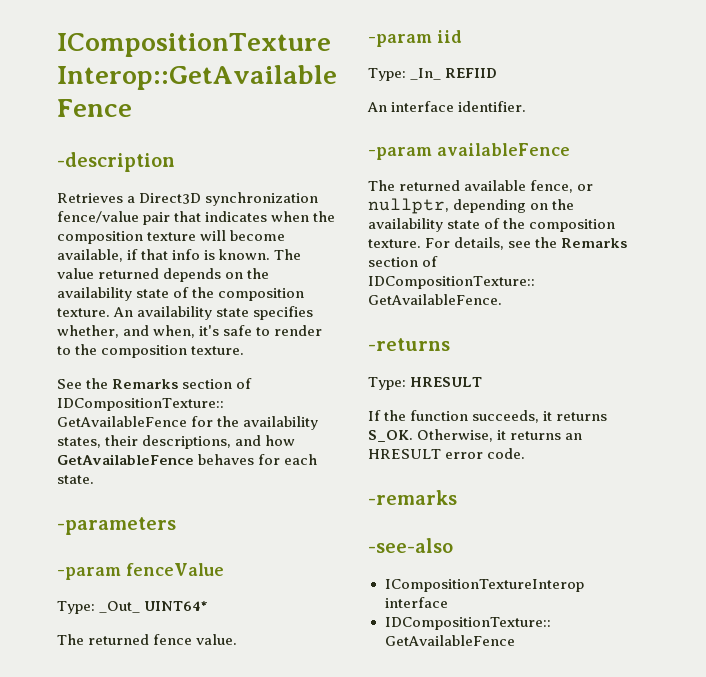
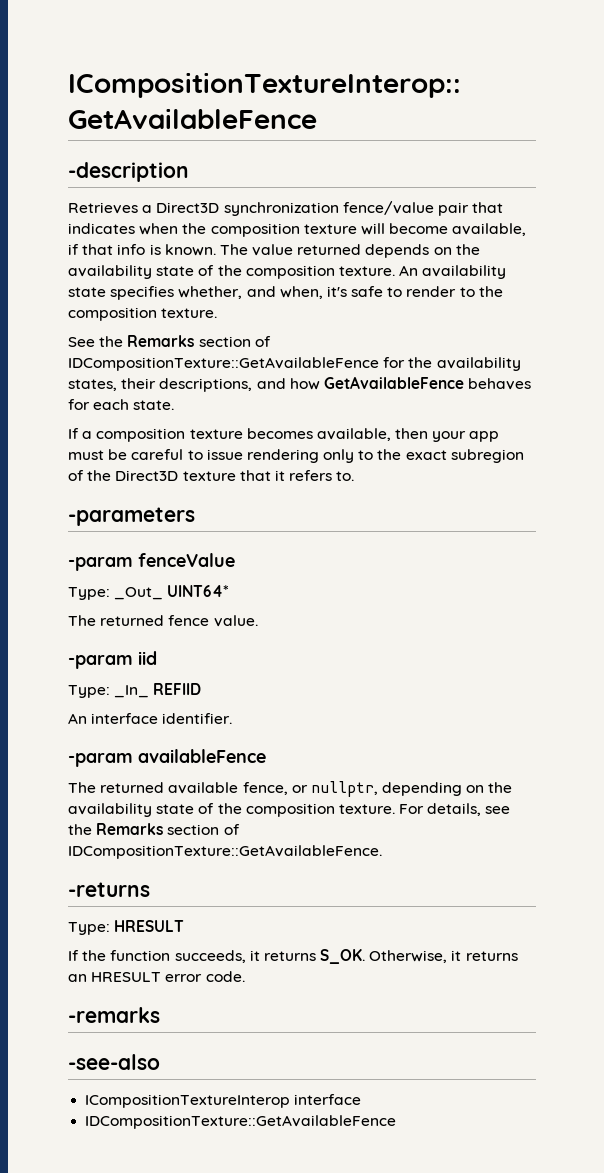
+ If a composition texture becomes available, then your app must be careful to issue rendering only to the exact subregion of the Direct3D texture that it refers to.

